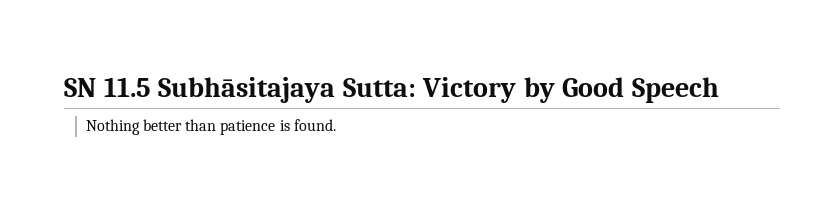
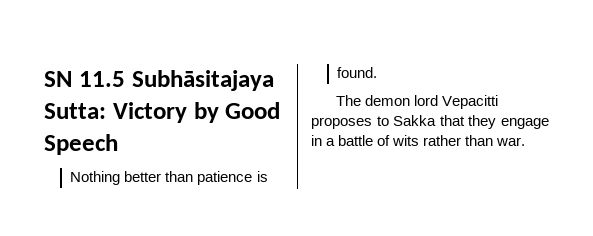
+ The demon lord Vepacitti proposes to Sakka that they engage in a battle of wits rather than war.

